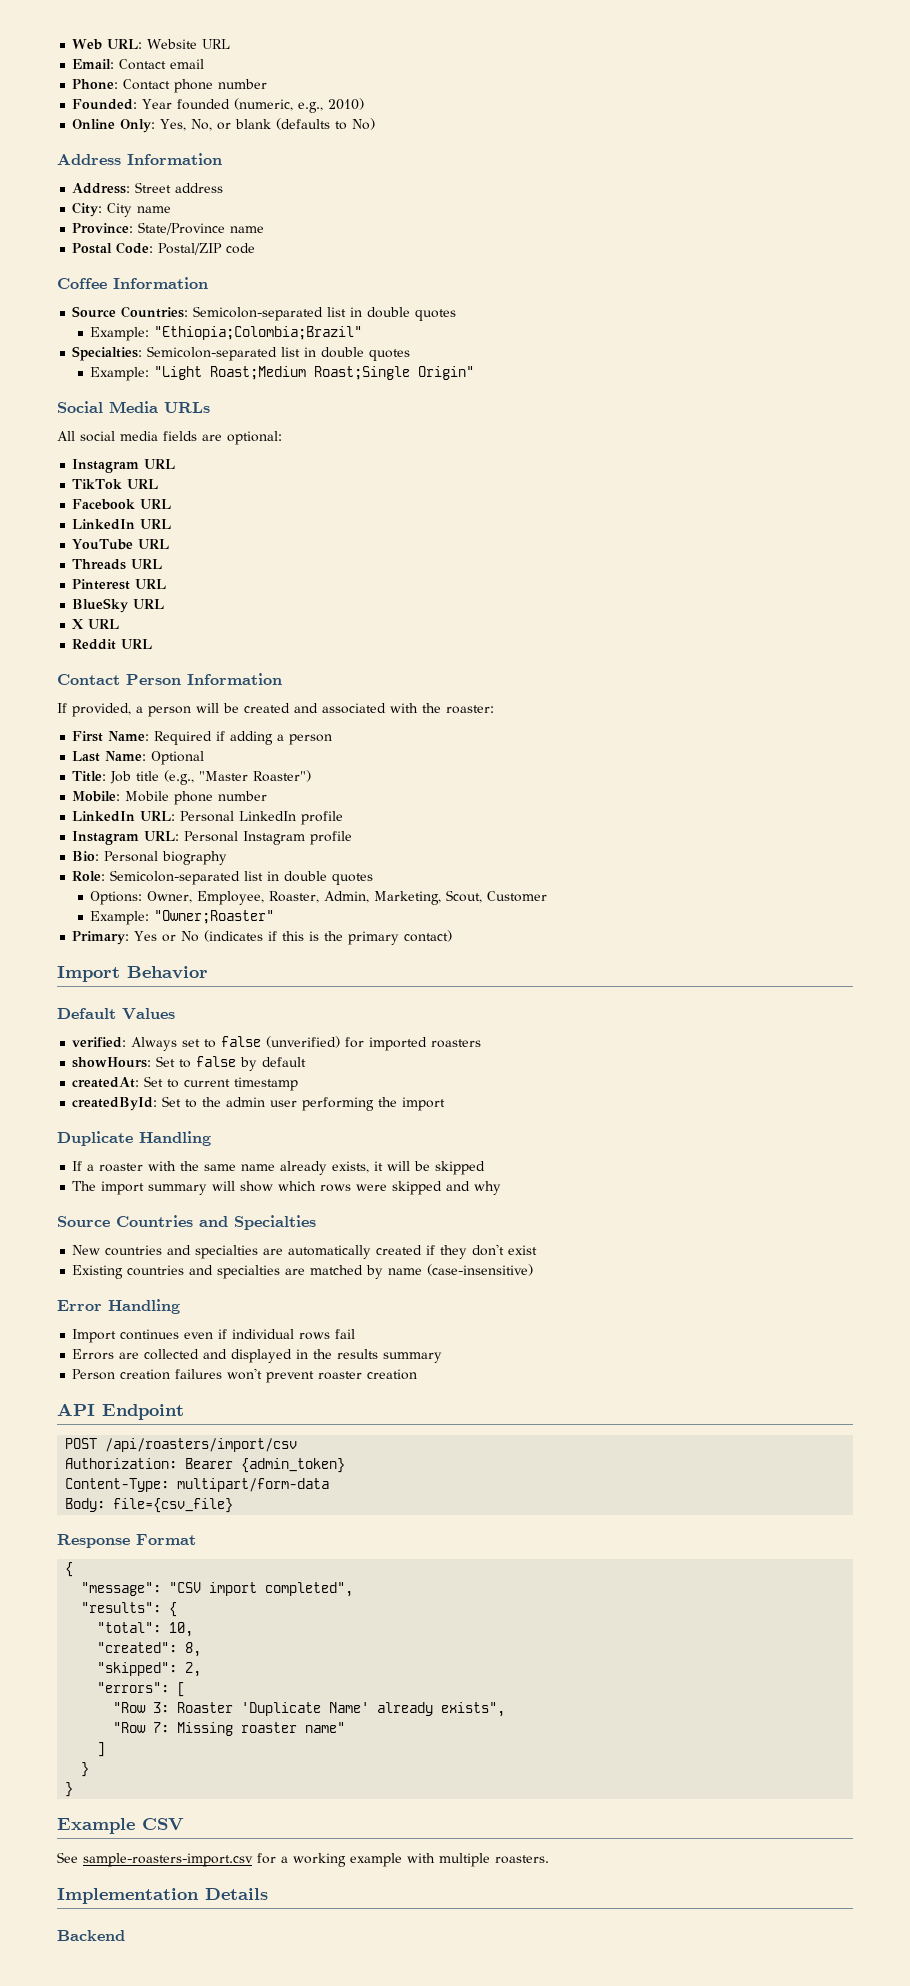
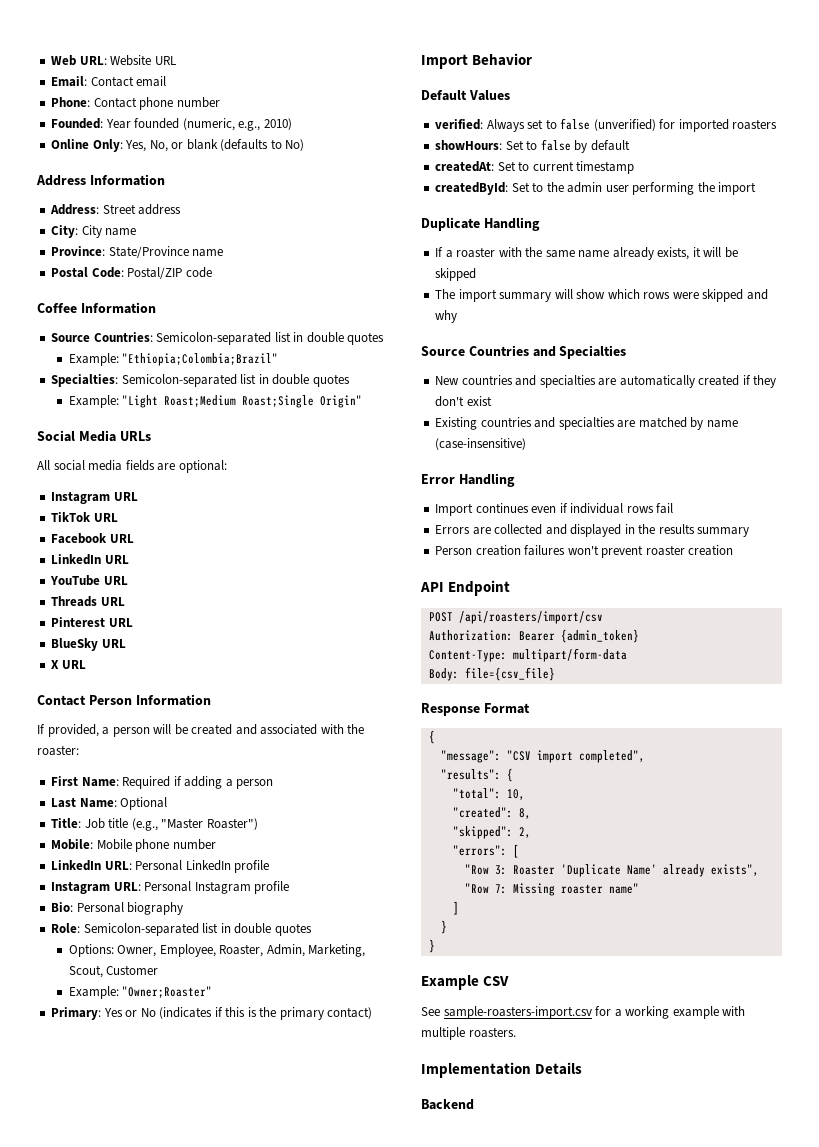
- Reddit URL

